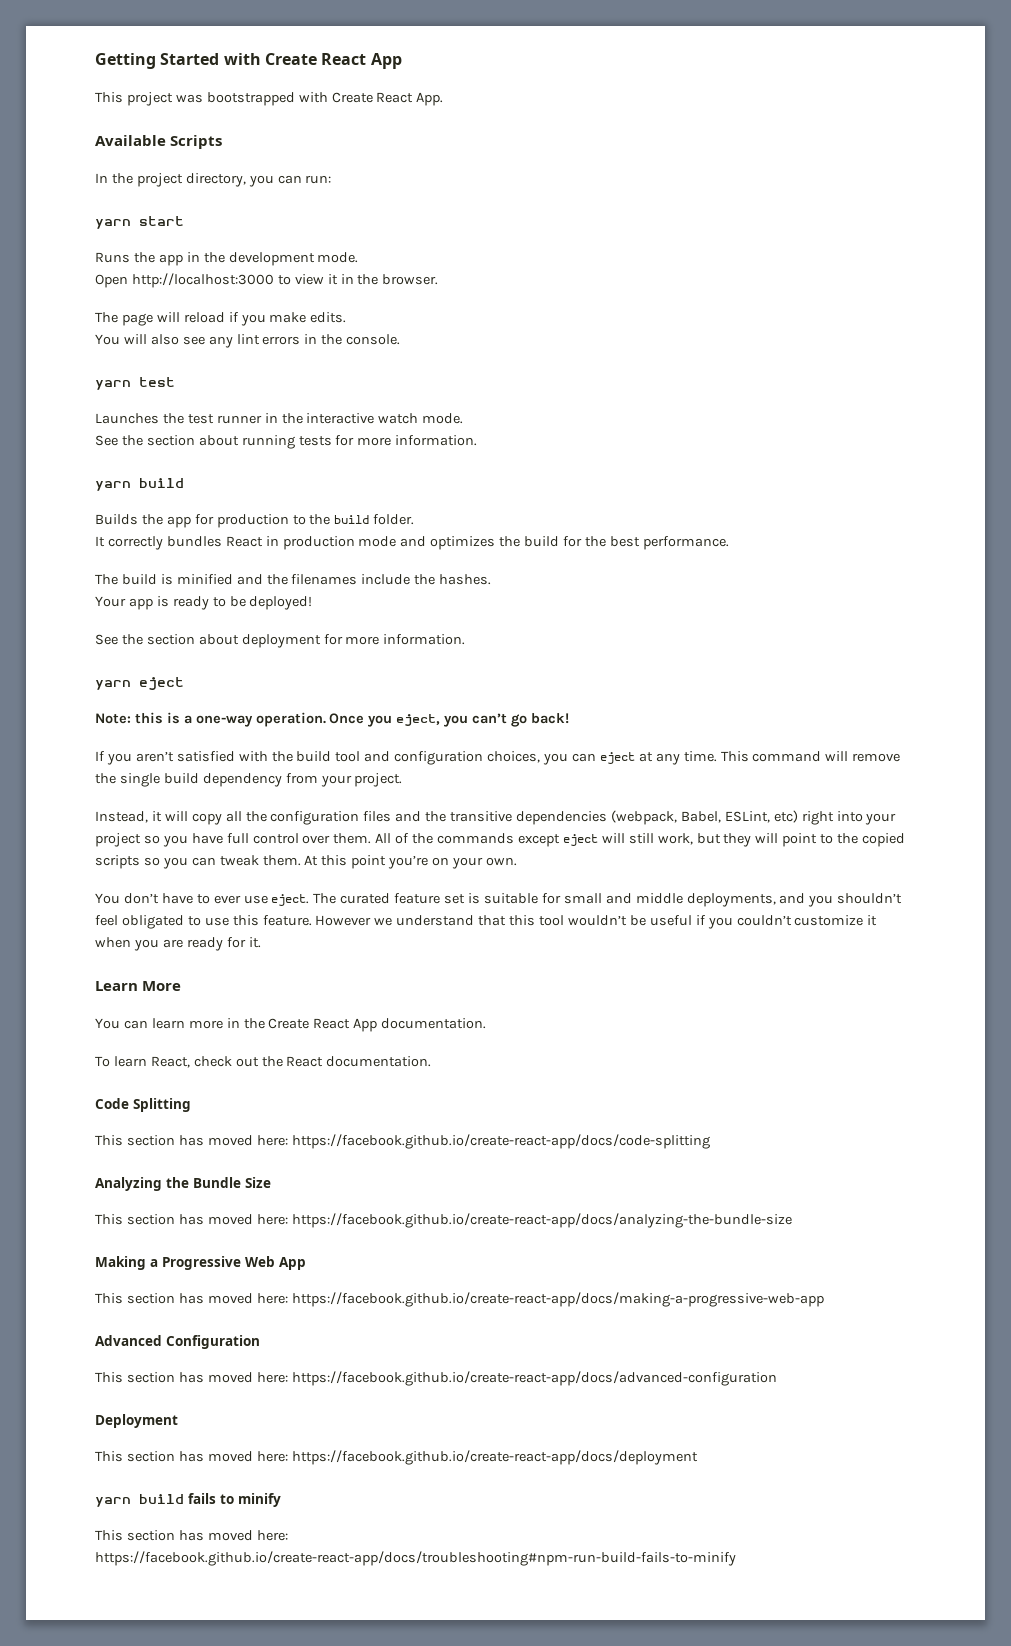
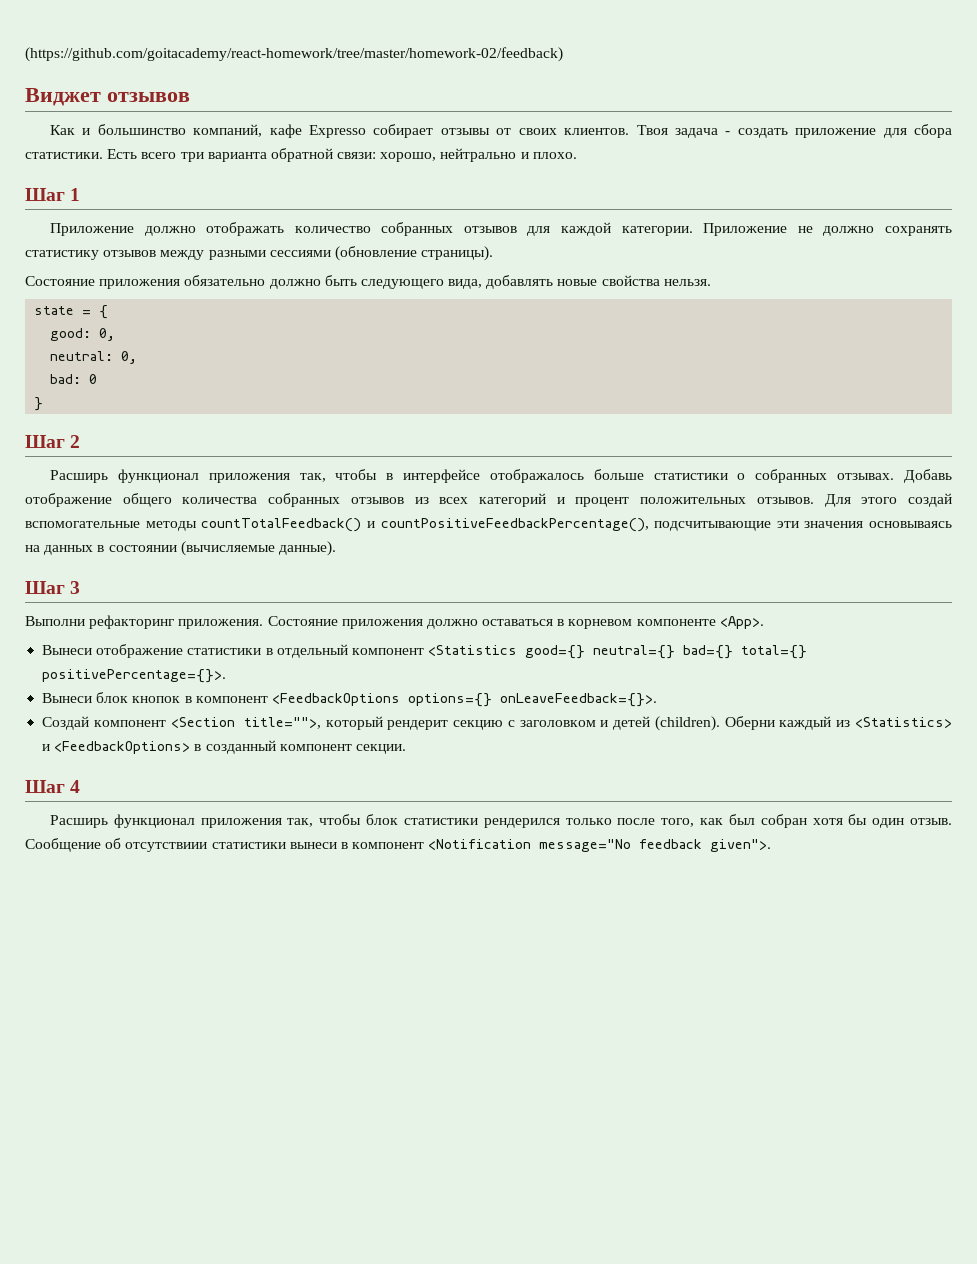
- Getting Started with Create React App
- This project was bootstrapped with Create React App.
- Available Scripts
- In the project directory, you can run:
- yarn start
- Runs the app in the development mode.
- Open http://localhost:3000 to view it in the browser.
- The page will reload if you make edits.
- You will also see any lint errors in the console.
- yarn test
- Launches the test runner in the interactive watch mode.
- See the section about running tests for more information.
- yarn build
- Builds the app for production to the build folder.
- It correctly bundles React in production mode and optimizes the build for the best performance.
- The build is minified and the filenames include the hashes.
- Your app is ready to be deployed!
- See the section about deployment for more information.
- yarn eject
- Note: this is a one-way operation. Once you eject, you can’t go back!
- If you aren’t satisfied with the build tool and configuration choices, you can eject at any time. This command will remove the single build dependency from your project.
- Instead, it will copy all the configuration files and the transitive dependencies (webpack, Babel, ESLint, etc) right into your project so you have full control over them. All of the commands except eject will still work, but they will point to the copied scripts so you can tweak them. At this point you’re on your own.
- You don’t have to ever use eject. The curated feature set is suitable for small and middle deployments, and you shouldn’t feel obligated to use this feature. However we understand that this tool wouldn’t be useful if you couldn’t customize it when you are ready for it.
- Learn More
- You can learn more in the Create React App documentation.
- To learn React, check out the React documentation.
- Code Splitting
- This section has moved here: https://facebook.github.io/create-react-app/docs/code-splitting
- Analyzing the Bundle Size
- This section has moved here: https://facebook.github.io/create-react-app/docs/analyzing-the-bundle-size
- Making a Progressive Web App
- This section has moved here: https://facebook.github.io/create-react-app/docs/making-a-progressive-web-app
- Advanced Configuration
- This section has moved here: https://facebook.github.io/create-react-app/docs/advanced-configuration
- Deployment
- This section has moved here: https://facebook.github.io/create-react-app/docs/deployment
- yarn build fails to minify
- This section has moved here: https://facebook.github.io/create-react-app/docs/troubleshooting#npm-run-build-fails-to-minify
+ (https://github.com/goitacademy/react-homework/tree/master/homework-02/feedback)
+ Виджет отзывов
+ Как и большинство компаний, кафе Expresso собирает отзывы от своих клиентов. Твоя задача - создать приложение для сбора статистики. Есть всего три варианта обратной связи: хорошо, нейтрально и плохо.
+ Шаг 1
+ Приложение должно отображать количество собранных отзывов для каждой категории. Приложение не должно сохранять статистику отзывов между разными сессиями (обновление страницы).
+ Состояние приложения обязательно должно быть следующего вида, добавлять новые свойства нельзя.
+ state = {
+ good: 0,
+ neutral: 0,
+ bad: 0
+ }
+ Шаг 2
+ Расширь функционал приложения так, чтобы в интерфейсе отображалось больше статистики о собранных отзывах. Добавь отображение общего количества собранных отзывов из всех категорий и процент положительных отзывов. Для этого создай вспомогательные методы countTotalFeedback() и countPositiveFeedbackPercentage(), подсчитывающие эти значения основываясь на данных в состоянии (вычисляемые данные).
+ Шаг 3
+ Выполни рефакторинг приложения. Состояние приложения должно оставаться в корневом компоненте <App>.
+ Вынеси отображение статистики в отдельный компонент <Statistics good={} neutral={} bad={} total={} positivePercentage={}>.
+ Вынеси блок кнопок в компонент <FeedbackOptions options={} onLeaveFeedback={}>.
+ Создай компонент <Section title="">, который рендерит секцию с заголовком и детей (children). Оберни каждый из <Statistics> и <FeedbackOptions> в созданный компонент секции.
+ Шаг 4
+ Расширь функционал приложения так, чтобы блок статистики рендерился только после того, как был собран хотя бы один отзыв. Сообщение об отсутствиии статистики вынеси в компонент <Notification message="No feedback given">.

